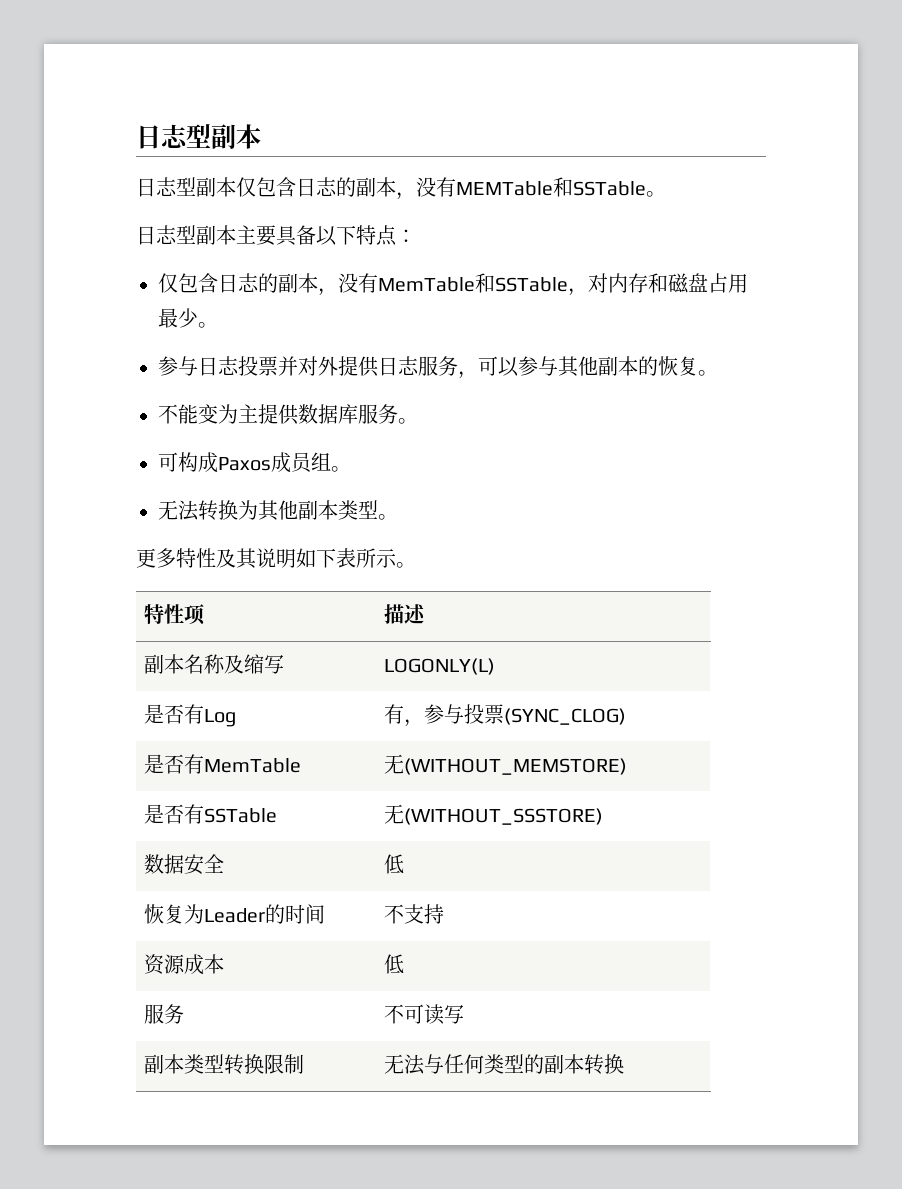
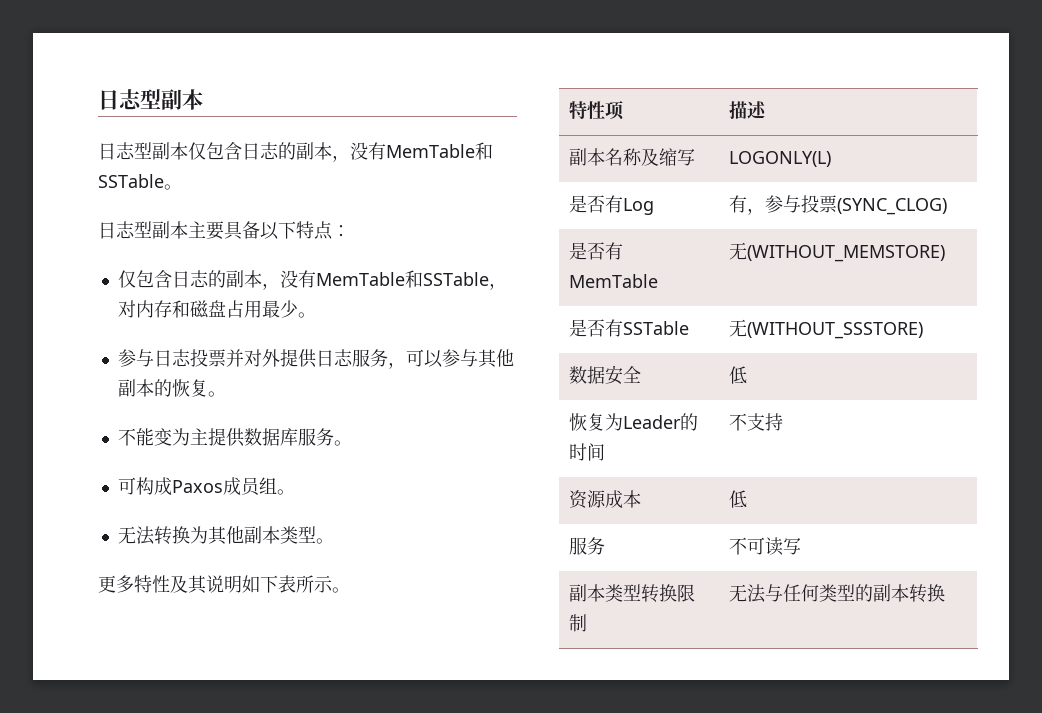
- 日志型副本仅包含日志的副本，没有MEMTable和SSTable。
+ 日志型副本仅包含日志的副本，没有MemTable和SSTable。

